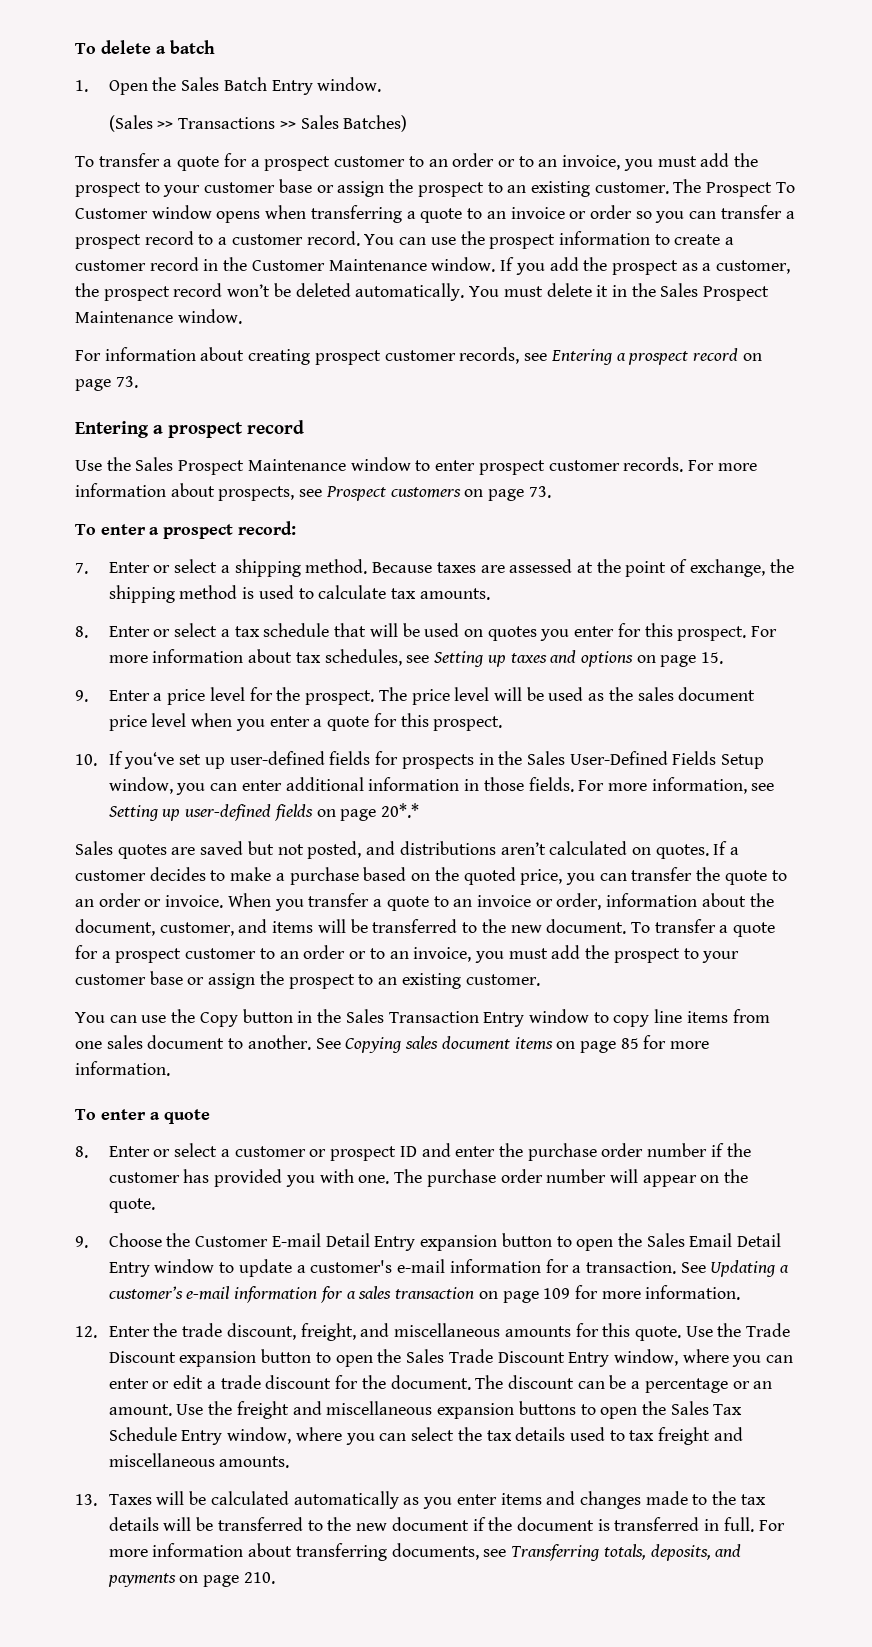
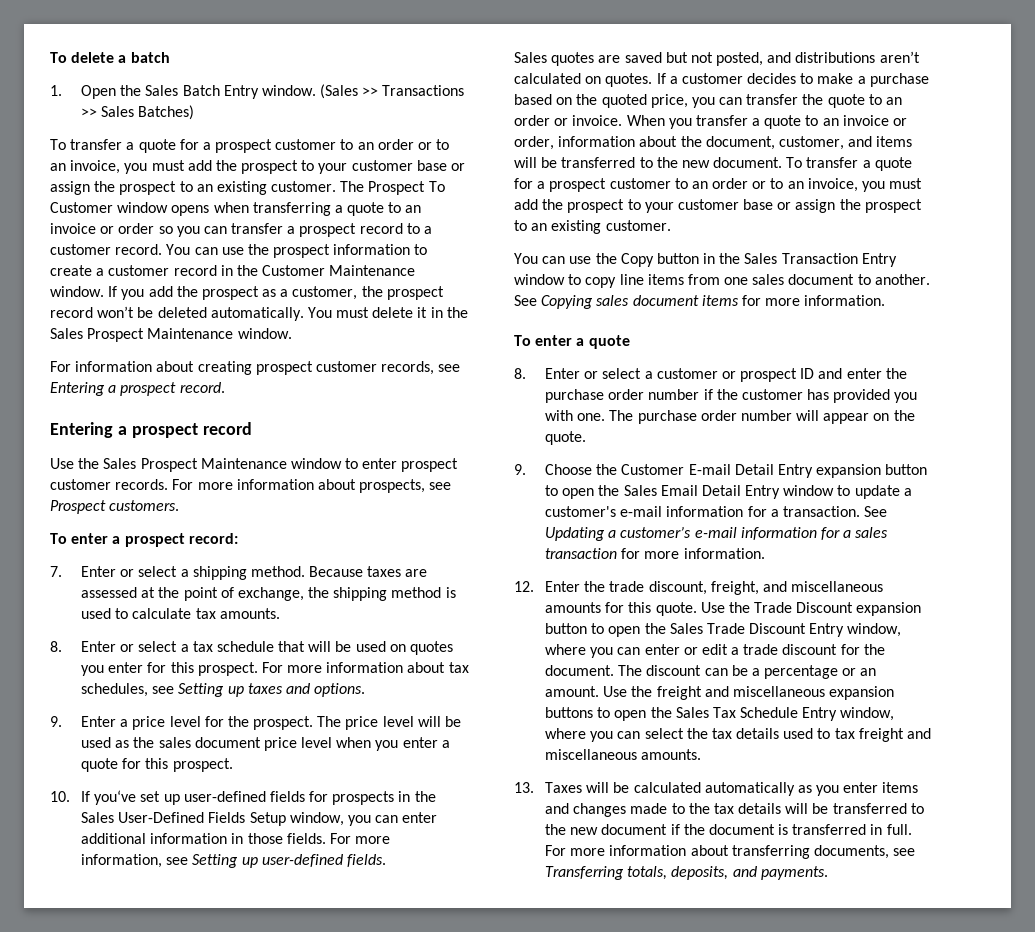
- 1. Open the Sales Batch Entry window.
- (Sales >> Transactions >> Sales Batches)
+ 1. Open the Sales Batch Entry window. (Sales >> Transactions >> Sales Batches)
- For information about creating prospect customer records, see Entering a prospect record on page 73.
+ For information about creating prospect customer records, see Entering a prospect record.
- For more information about prospects, see Prospect customers on page 73.
+ For more information about prospects, see Prospect customers.
- For more information about tax schedules, see Setting up taxes and options on page 15.
+ For more information about tax schedules, see Setting up taxes and options.
- For more information, see Setting up user-defined fields on page 20*.*
+ For more information, see Setting up user-defined fields.
- See Copying sales document items on page 85 for more information.
+ See Copying sales document items for more information.
- See Updating a customer’s e-mail information for a sales transaction on page 109 for more information.
+ See Updating a customer’s e-mail information for a sales transaction for more information.
- For more information about transferring documents, see Transferring totals, deposits, and payments on page 210.
+ For more information about transferring documents, see Transferring totals, deposits, and payments.

